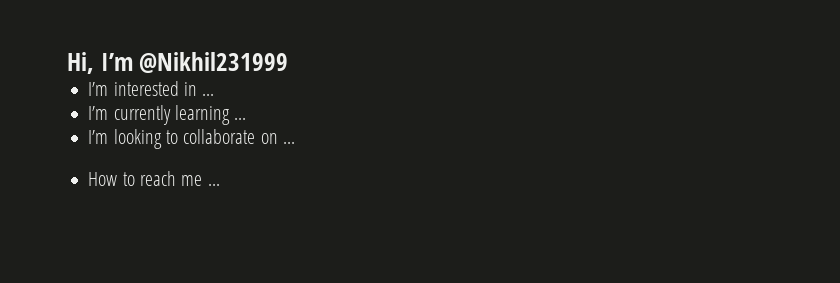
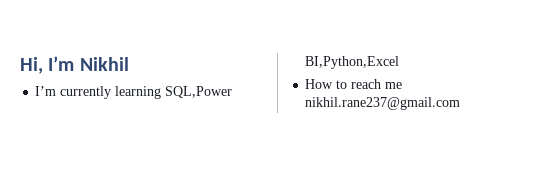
- Hi, I’m @Nikhil231999
- I’m interested in ...
- I’m currently learning ...
- I’m looking to collaborate on ...
+ Hi, I’m Nikhil
+ I’m currently learning SQL,Power BI,Python,Excel
- How to reach me ...
+ How to reach me nikhil.rane237@gmail.com

